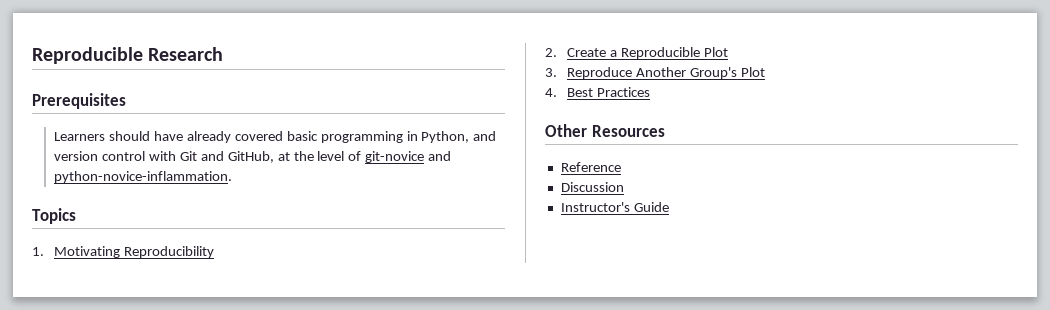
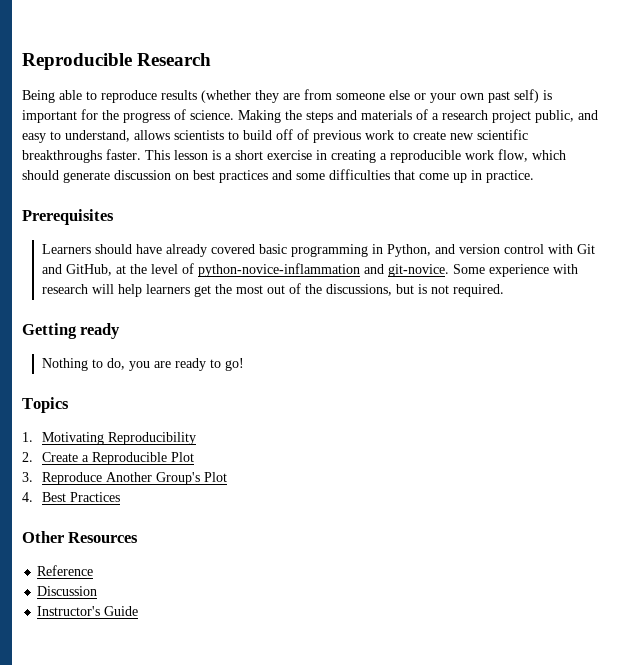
+ Being able to reproduce results (whether they are from someone else or your own past self) is important for the progress of science. Making the steps and materials of a research project public, and easy to understand, allows scientists to build off of previous work to create new scientific breakthroughs faster. This lesson is a short exercise in creating a reproducible work flow, which should generate discussion on best practices and some difficulties that come up in practice.
- Learners should have already covered basic programming in Python, and version control with Git and GitHub, at the level of git-novice and python-novice-inflammation.
+ Learners should have already covered basic programming in Python, and version control with Git and GitHub, at the level of python-novice-inflammation and git-novice. Some experience with research will help learners get the most out of the discussions, but is not required.
+ Getting ready
+ Nothing to do, you are ready to go!

